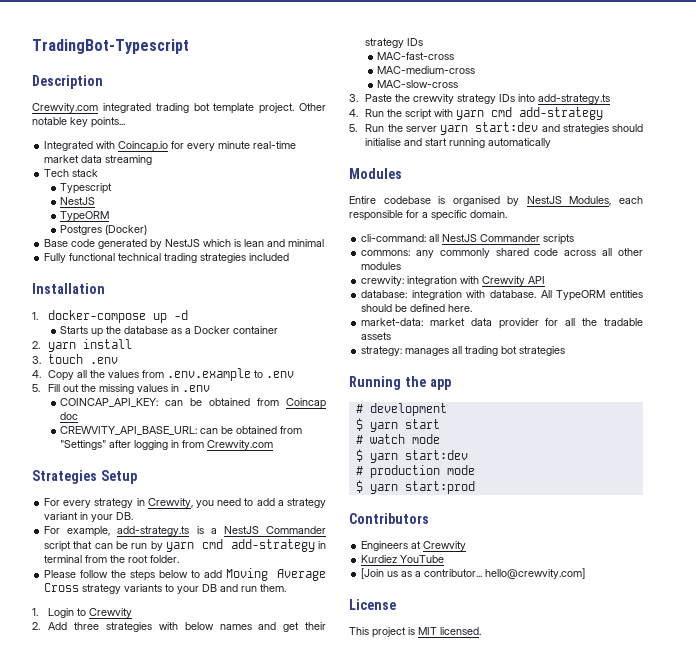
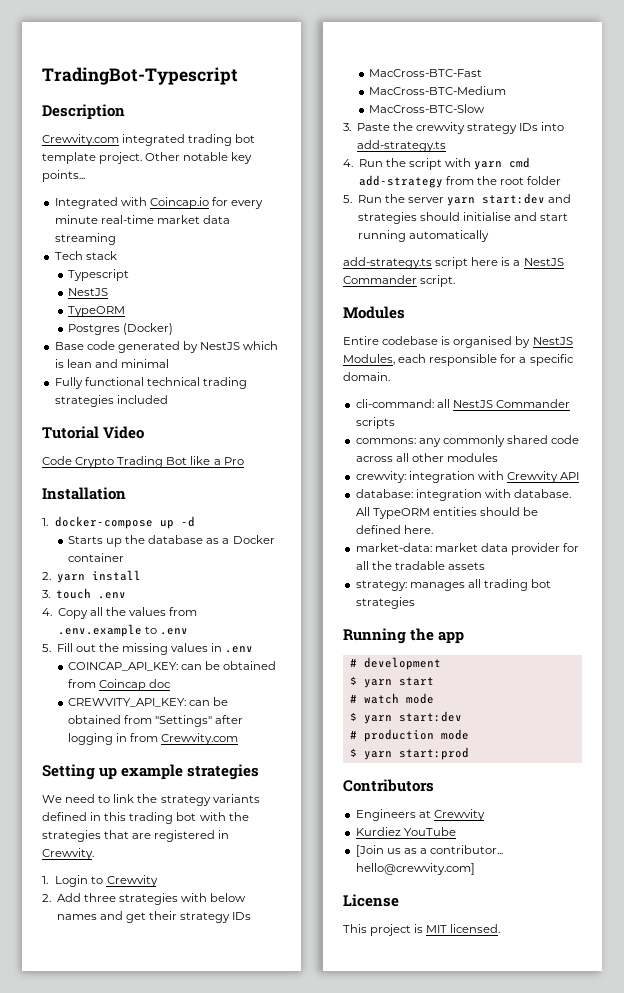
+ Tutorial Video
+ Code Crypto Trading Bot like a Pro
- CREWVITY_API_BASE_URL: can be obtained from "Settings" after logging in from Crewvity.com
+ CREWVITY_API_KEY: can be obtained from "Settings" after logging in from Crewvity.com
- Strategies Setup
- For every strategy in Crewvity, you need to add a strategy variant in your DB.
- For example, add-strategy.ts is a NestJS Commander script that can be run by yarn cmd add-strategy in terminal from the root folder.
- Please follow the steps below to add Moving Average Cross strategy variants to your DB and run them.
+ Setting up example strategies
+ We need to link the strategy variants defined in this trading bot with the strategies that are registered in Crewvity.
- MAC-fast-cross
- MAC-medium-cross
- MAC-slow-cross
+ MacCross-BTC-Fast
+ MacCross-BTC-Medium
+ MacCross-BTC-Slow
- 4. Run the script with yarn cmd add-strategy
+ 4. Run the script with yarn cmd add-strategy from the root folder
+ add-strategy.ts script here is a NestJS Commander script.

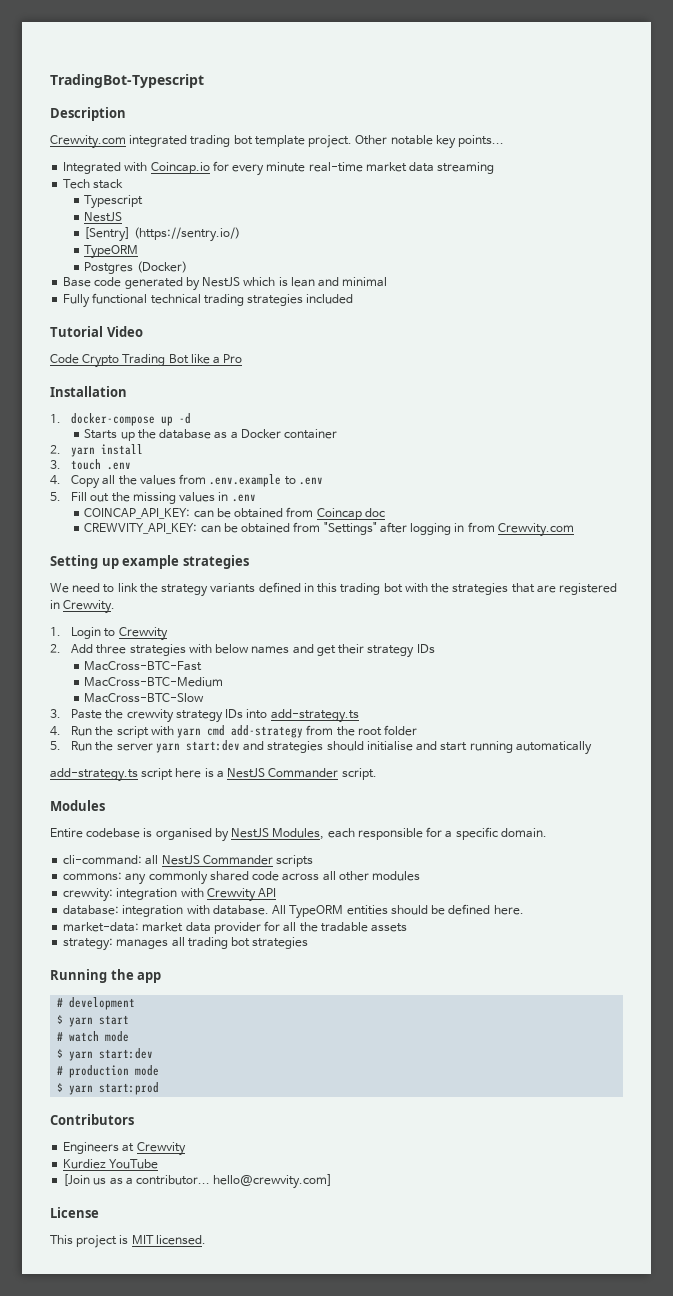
+ [Sentry] (https://sentry.io/)

